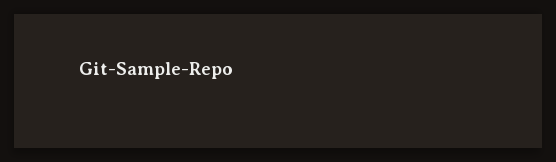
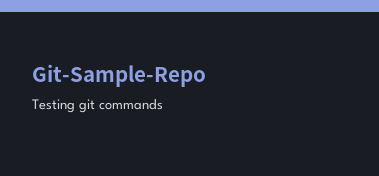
+ Testing git commands

